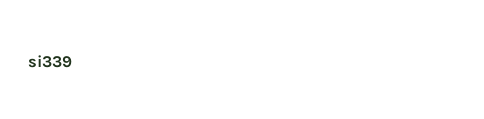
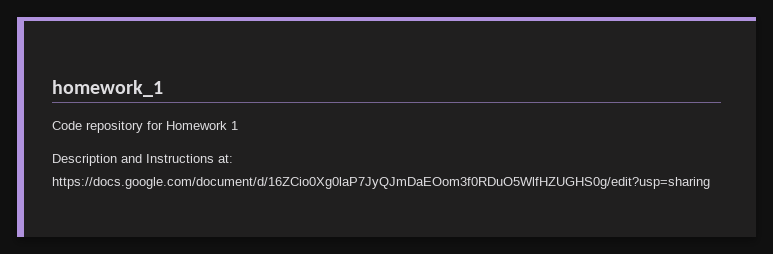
- si339
+ homework_1
+ Code repository for Homework 1
+ Description and Instructions at: https://docs.google.com/document/d/16ZCio0Xg0laP7JyQJmDaEOom3f0RDuO5WlfHZUGHS0g/edit?usp=sharing

